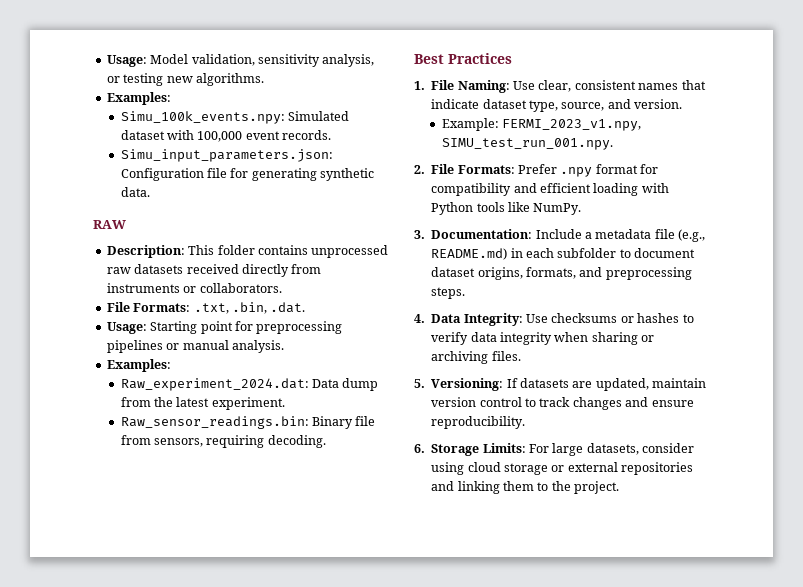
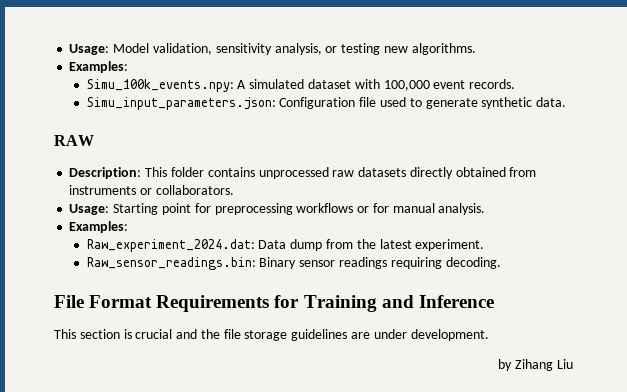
- Simu_100k_events.npy: Simulated dataset with 100,000 event records.
+ Simu_100k_events.npy: A simulated dataset with 100,000 event records.
- Simu_input_parameters.json: Configuration file for generating synthetic data.
+ Simu_input_parameters.json: Configuration file used to generate synthetic data.
- Description: This folder contains unprocessed raw datasets received directly from instruments or collaborators.
+ Description: This folder contains unprocessed raw datasets directly obtained from instruments or collaborators.
- File Formats: .txt, .bin, .dat.
- Usage: Starting point for preprocessing pipelines or manual analysis.
+ Usage: Starting point for preprocessing workflows or for manual analysis.
- Raw_sensor_readings.bin: Binary file from sensors, requiring decoding.
+ Raw_sensor_readings.bin: Binary sensor readings requiring decoding.
- Best Practices
- 1. File Naming: Use clear, consistent names that indicate dataset type, source, and version.
- Example: FERMI_2023_v1.npy, SIMU_test_run_001.npy.
- 2. File Formats: Prefer .npy format for compatibility and efficient loading with Python tools like NumPy.
- 3. Documentation: Include a metadata file (e.g., README.md) in each subfolder to document dataset origins, formats, and preprocessing steps.
- 4. Data Integrity: Use checksums or hashes to verify data integrity when sharing or archiving files.
- 5. Versioning: If datasets are updated, maintain version control to track changes and ensure reproducibility.
- 6. Storage Limits: For large datasets, consider using cloud storage or external repositories and linking them to the project.
+ File Format Requirements for Training and Inference
+ This section is crucial and the file storage guidelines are under development.
+ by Zihang Liu

